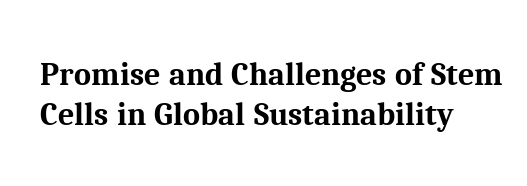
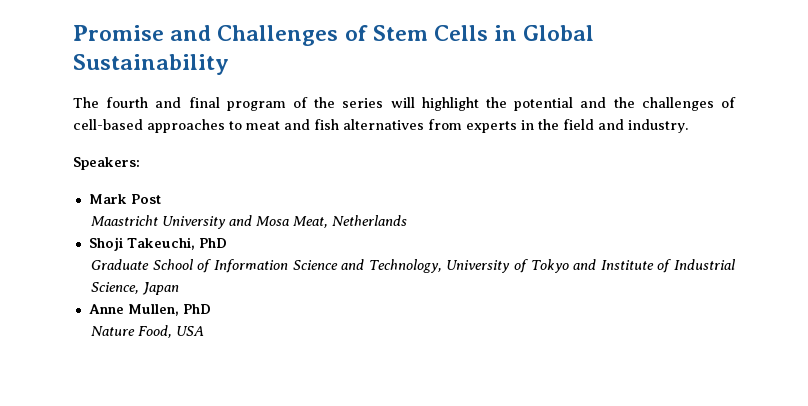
+ The fourth and final program of the series will highlight the potential and the challenges of cell-based approaches to meat and fish alternatives from experts in the field and industry.
+ Speakers:
+ Mark Post
+ Maastricht University and Mosa Meat, Netherlands
+ Shoji Takeuchi, PhD
+ Graduate School of Information Science and Technology, University of Tokyo and Institute of Industrial Science, Japan
+ Anne Mullen, PhD
+ Nature Food, USA

